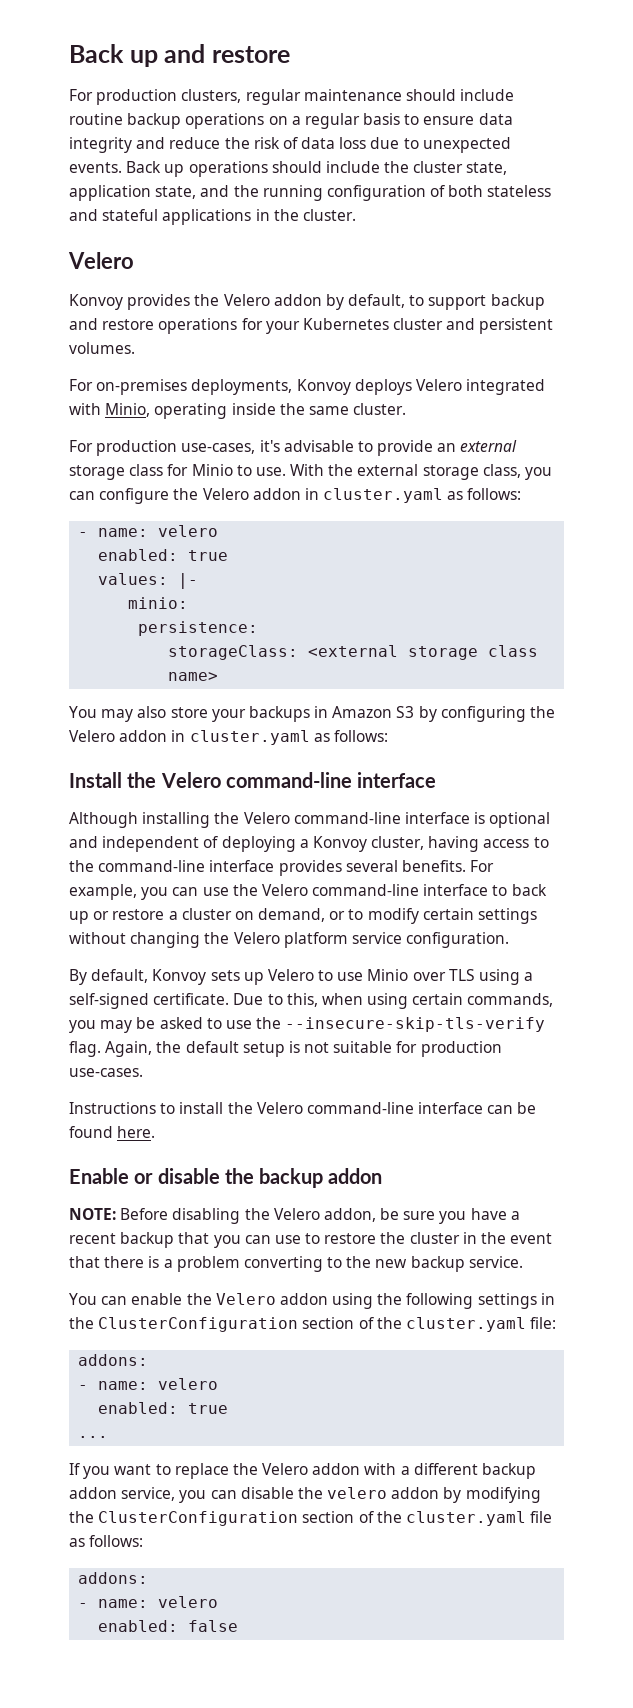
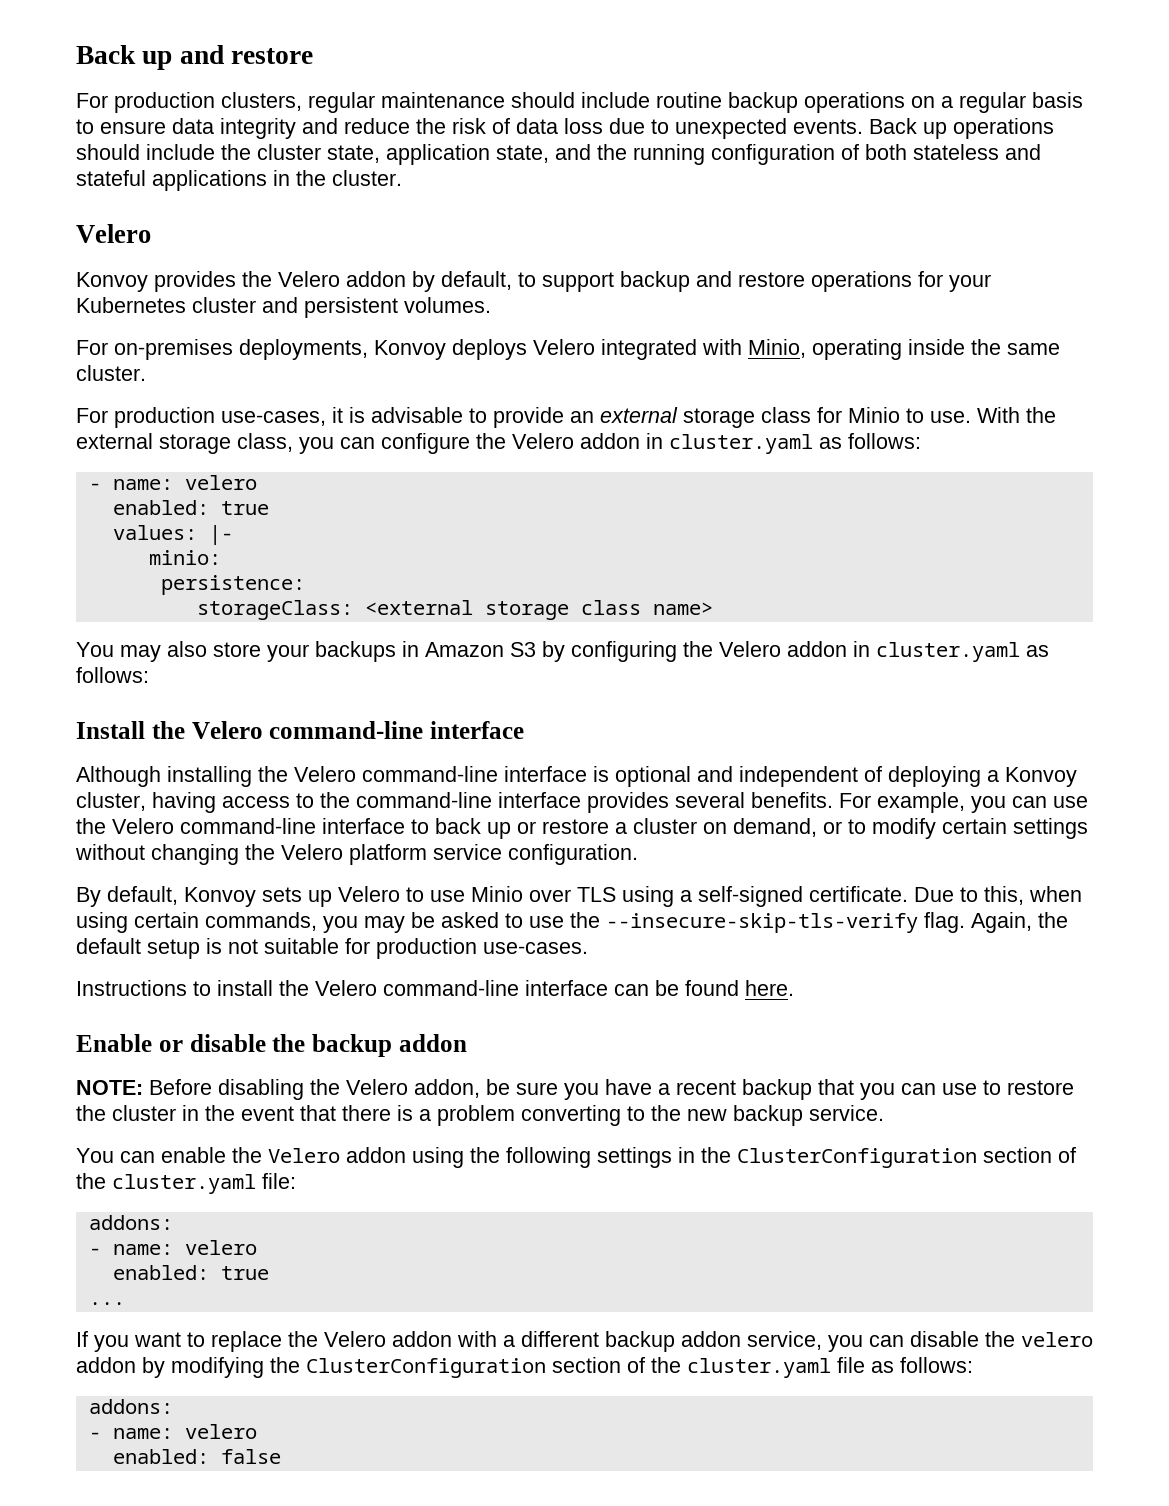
- For production use-cases, it's advisable to provide an external storage class for Minio to use.
+ For production use-cases, it is advisable to provide an external storage class for Minio to use.

